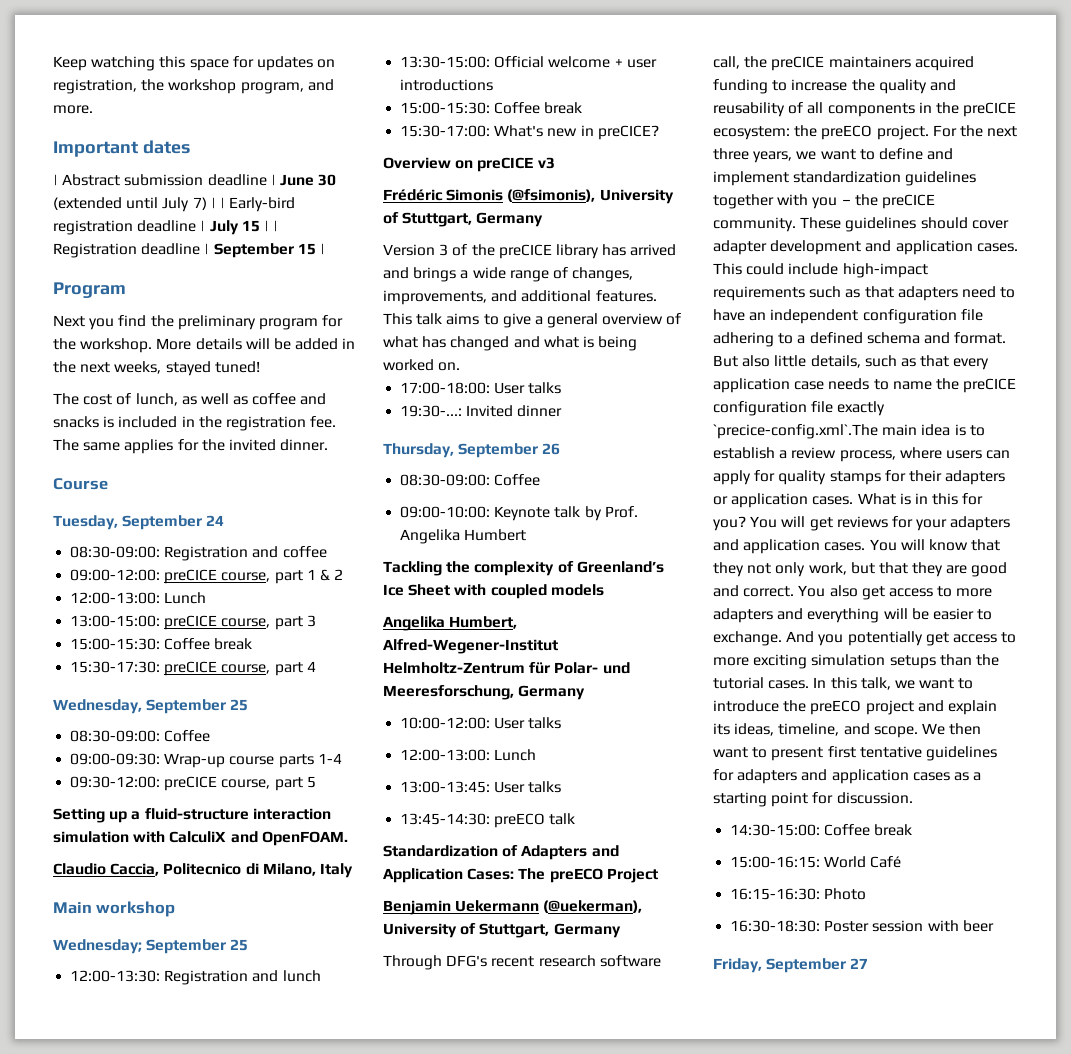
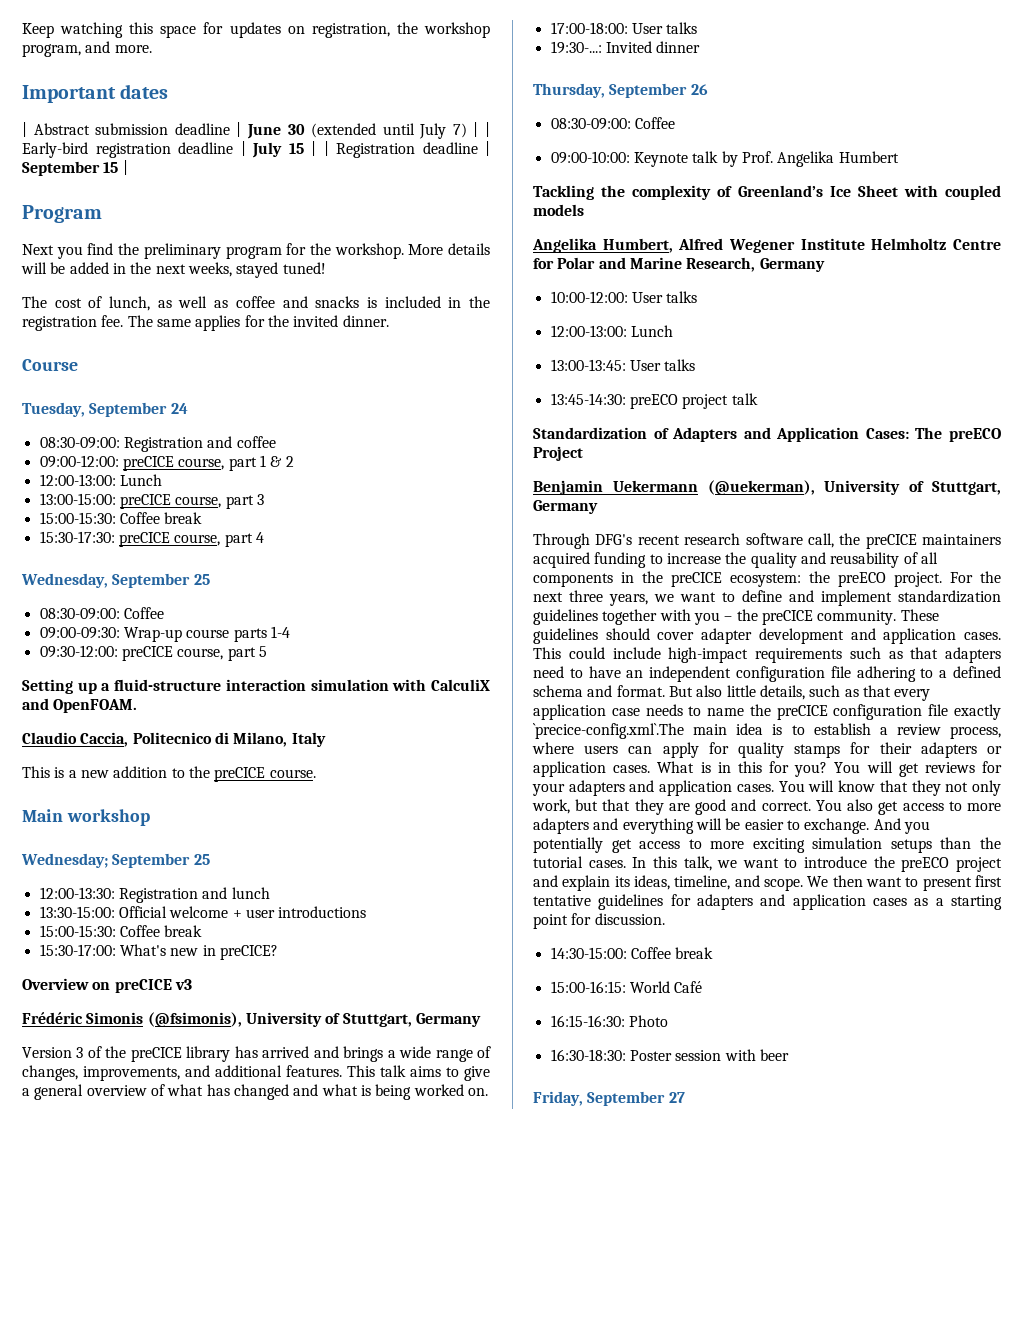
+ This is a new addition to the preCICE course.
- Angelika Humbert, Alfred-Wegener-Institut Helmholtz-Zentrum für Polar- und Meeresforschung, Germany
+ Angelika Humbert, Alfred Wegener Institute Helmholtz Centre for Polar and Marine Research, Germany
- 13:45-14:30: preECO talk
+ 13:45-14:30: preECO project talk

